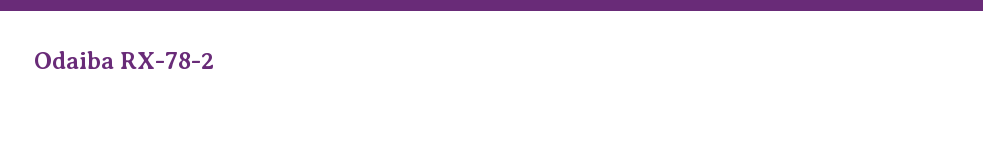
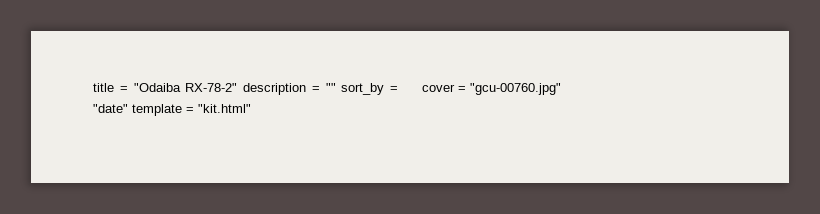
- Odaiba RX-78-2
+ title = "Odaiba RX-78-2" description = "" sort_by = "date" template = "kit.html"
+ cover = "gcu-00760.jpg"

